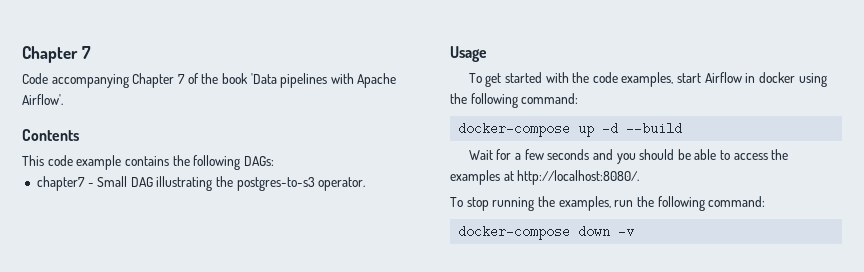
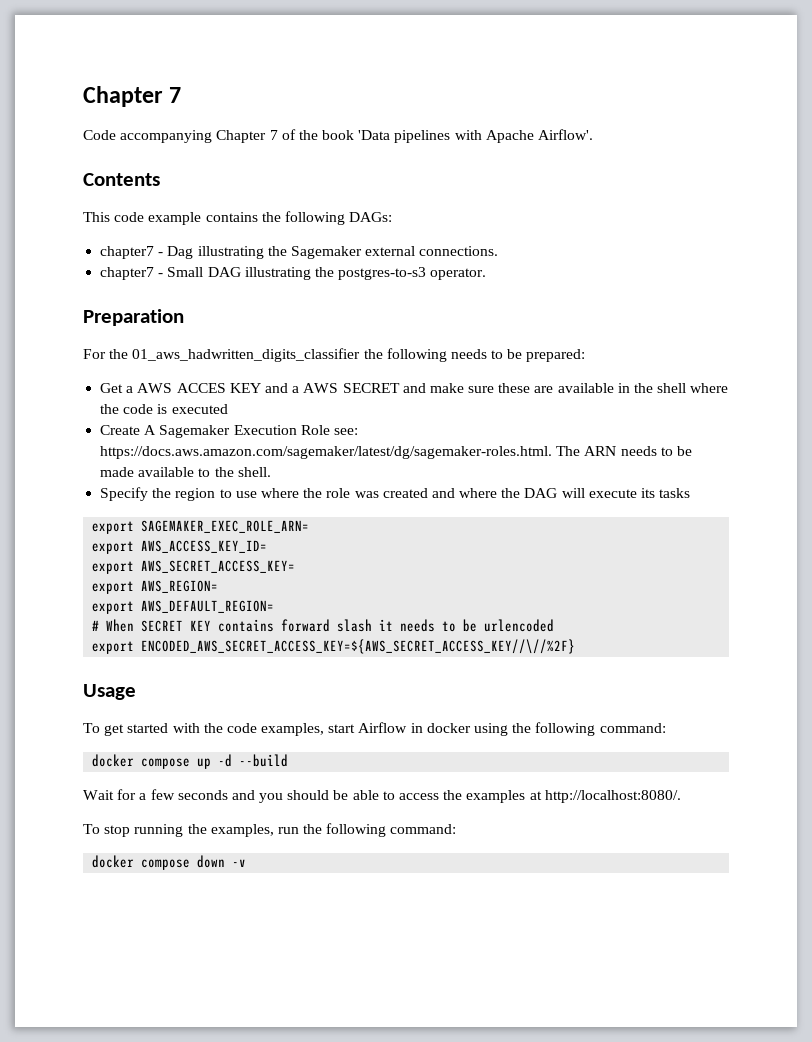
+ chapter7 - Dag illustrating the Sagemaker external connections.
+ Preparation
+ For the 01_aws_hadwritten_digits_classifier the following needs to be prepared:
+ Get a AWS ACCES KEY and a AWS SECRET and make sure these are available in the shell where the code is executed
+ Create A Sagemaker Execution Role see: https://docs.aws.amazon.com/sagemaker/latest/dg/sagemaker-roles.html. The ARN needs to be made available to the shell.
+ Specify the region to use where the role was created and where the DAG will execute its tasks
+ export SAGEMAKER_EXEC_ROLE_ARN=
+ export AWS_ACCESS_KEY_ID=
+ export AWS_SECRET_ACCESS_KEY=
+ export AWS_REGION=
+ export AWS_DEFAULT_REGION=
+ # When SECRET KEY contains forward slash it needs to be urlencoded
+ export ENCODED_AWS_SECRET_ACCESS_KEY=${AWS_SECRET_ACCESS_KEY//\//%2F}
- docker-compose up -d --build
+ docker compose up -d --build
- docker-compose down -v
+ docker compose down -v

